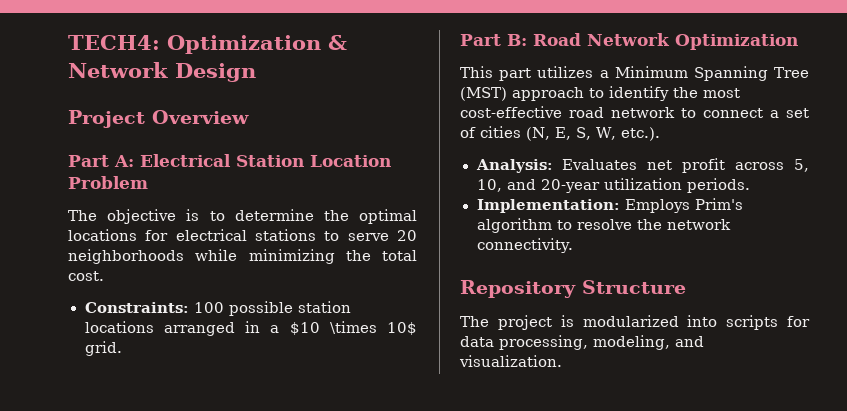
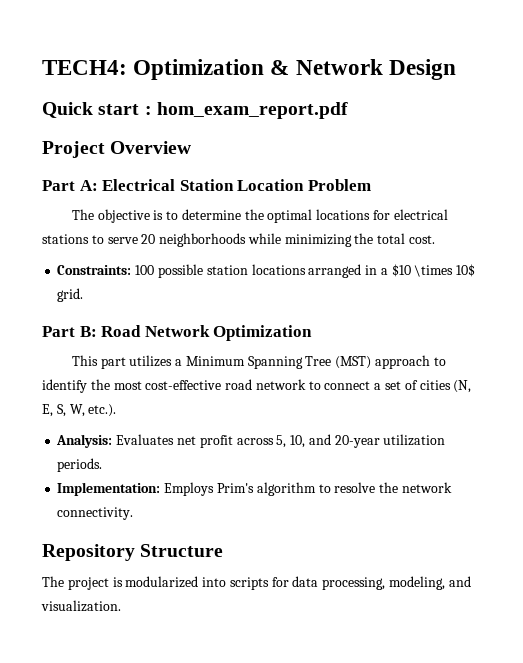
+ Quick start : hom_exam_report.pdf

